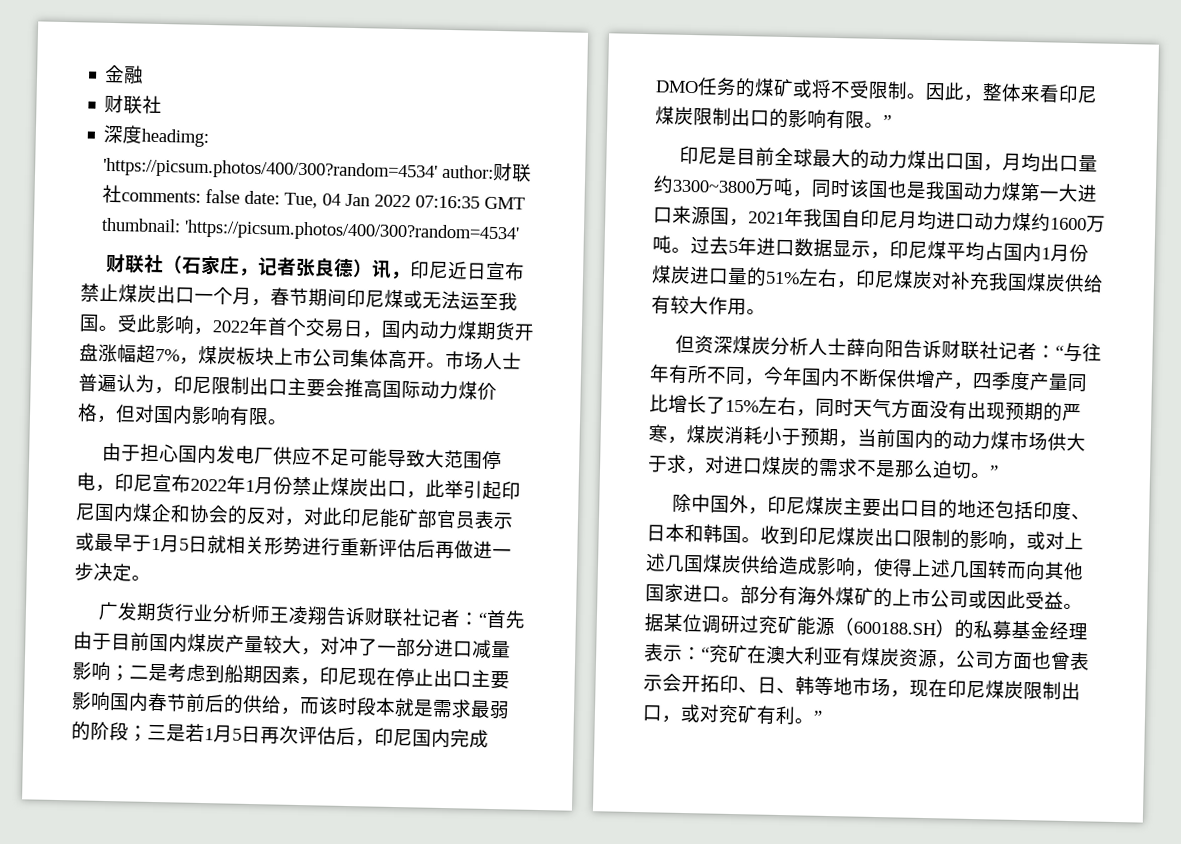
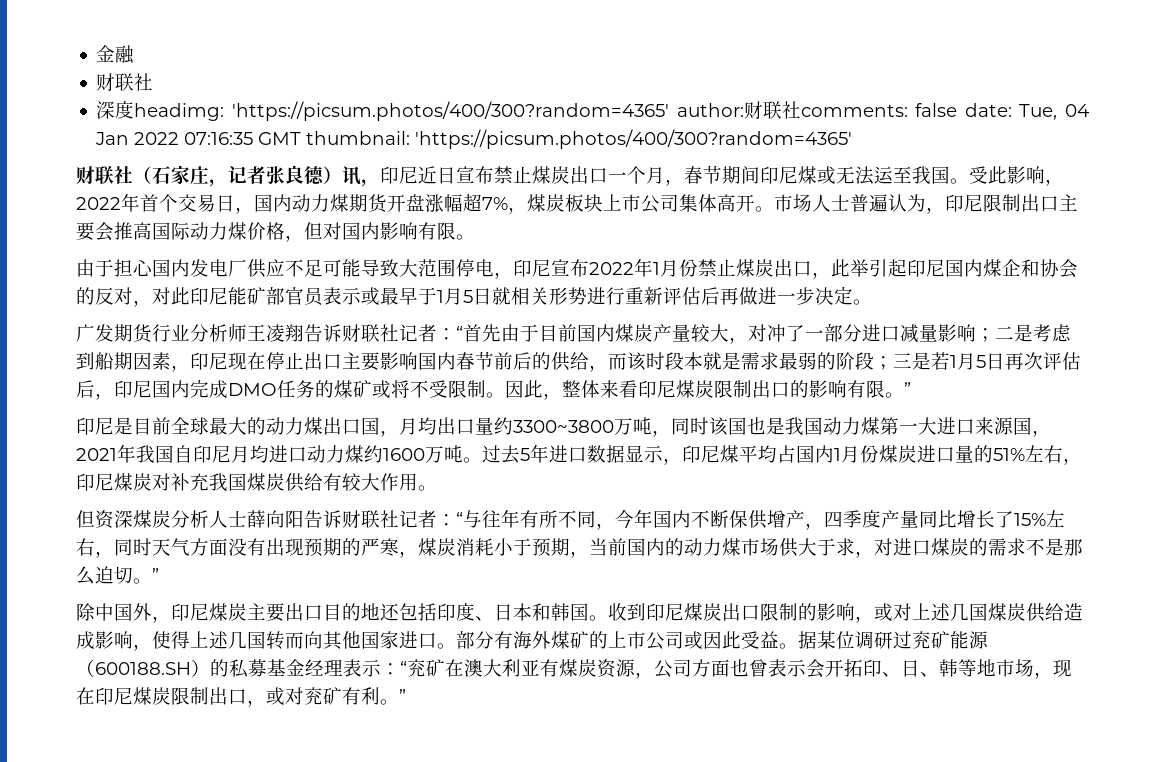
- 深度headimg: 'https://picsum.photos/400/300?random=4534' author:财联社comments: false date: Tue, 04 Jan 2022 07:16:35 GMT thumbnail: 'https://picsum.photos/400/300?random=4534'
+ 深度headimg: 'https://picsum.photos/400/300?random=4365' author:财联社comments: false date: Tue, 04 Jan 2022 07:16:35 GMT thumbnail: 'https://picsum.photos/400/300?random=4365'

